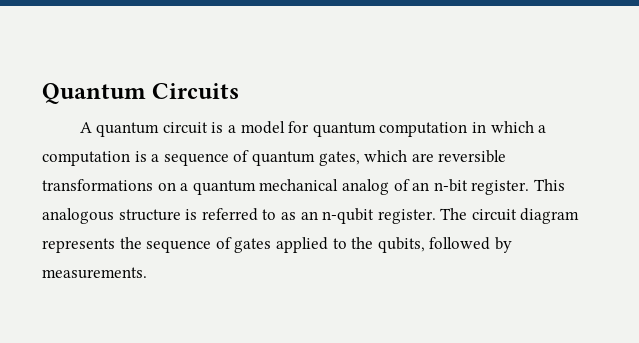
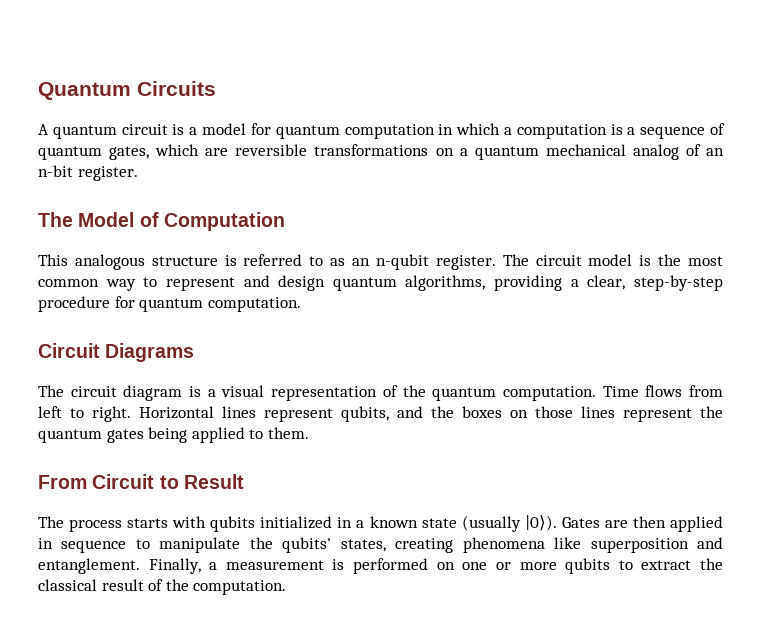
- A quantum circuit is a model for quantum computation in which a computation is a sequence of quantum gates, which are reversible transformations on a quantum mechanical analog of an n-bit register. This analogous structure is referred to as an n-qubit register.
+ A quantum circuit is a model for quantum computation in which a computation is a sequence of quantum gates, which are reversible transformations on a quantum mechanical analog of an n-bit register.
+ The Model of Computation
+ This analogous structure is referred to as an n-qubit register.
- The circuit diagram represents the sequence of gates applied to the qubits, followed by measurements.
+ The circuit model is the most common way to represent and design quantum algorithms, providing a clear, step-by-step procedure for quantum computation.
+ Circuit Diagrams
+ The circuit diagram is a visual representation of the quantum computation. Time flows from left to right. Horizontal lines represent qubits, and the boxes on those lines represent the quantum gates being applied to them.
+ From Circuit to Result
+ The process starts with qubits initialized in a known state (usually |0⟩). Gates are then applied in sequence to manipulate the qubits' states, creating phenomena like superposition and entanglement. Finally, a measurement is performed on one or more qubits to extract the classical result of the computation.

